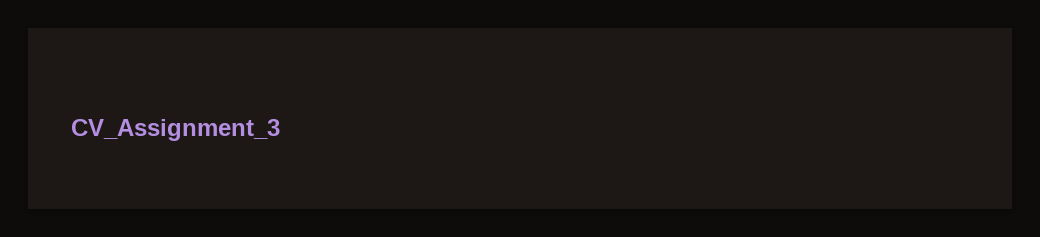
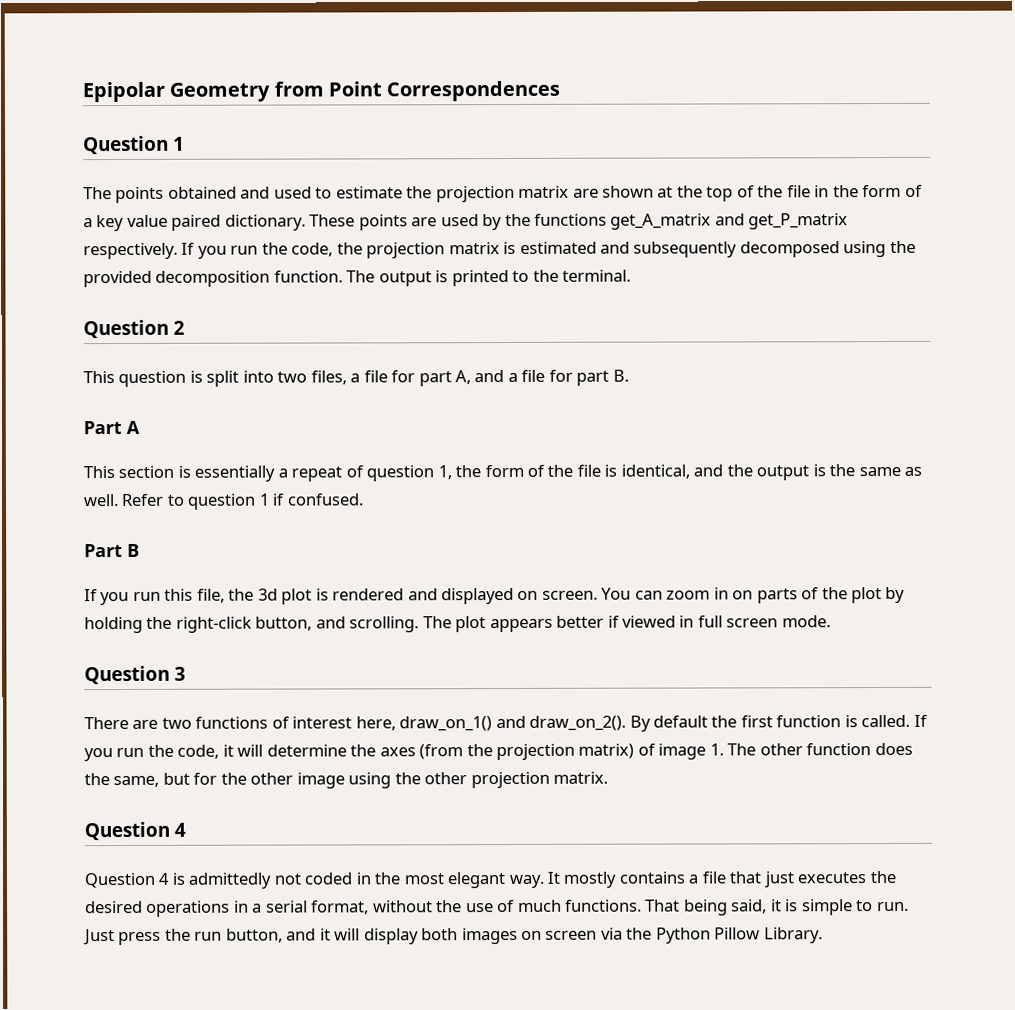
- CV_Assignment_3
+ Epipolar Geometry from Point Correspondences
+ Question 1
+ The points obtained and used to estimate the projection matrix are shown at the top of the file in the form of a key value paired dictionary. These points are used by the functions get_A_matrix and get_P_matrix respectively. If you run the code, the projection matrix is estimated and subsequently decomposed using the provided decomposition function. The output is printed to the terminal.
+ Question 2
+ This question is split into two files, a file for part A, and a file for part B.
+ Part A
+ This section is essentially a repeat of question 1, the form of the file is identical, and the output is the same as well. Refer to question 1 if confused.
+ Part B
+ If you run this file, the 3d plot is rendered and displayed on screen. You can zoom in on parts of the plot by holding the right-click button, and scrolling. The plot appears better if viewed in full screen mode.
+ Question 3
+ There are two functions of interest here, draw_on_1() and draw_on_2(). By default the first function is called. If you run the code, it will determine the axes (from the projection matrix) of image 1. The other function does the same, but for the other image using the other projection matrix.
+ Question 4
+ Question 4 is admittedly not coded in the most elegant way. It mostly contains a file that just executes the desired operations in a serial format, without the use of much functions. That being said, it is simple to run. Just press the run button, and it will display both images on screen via the Python Pillow Library.

